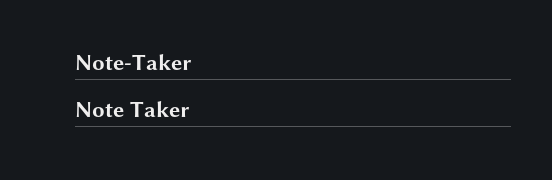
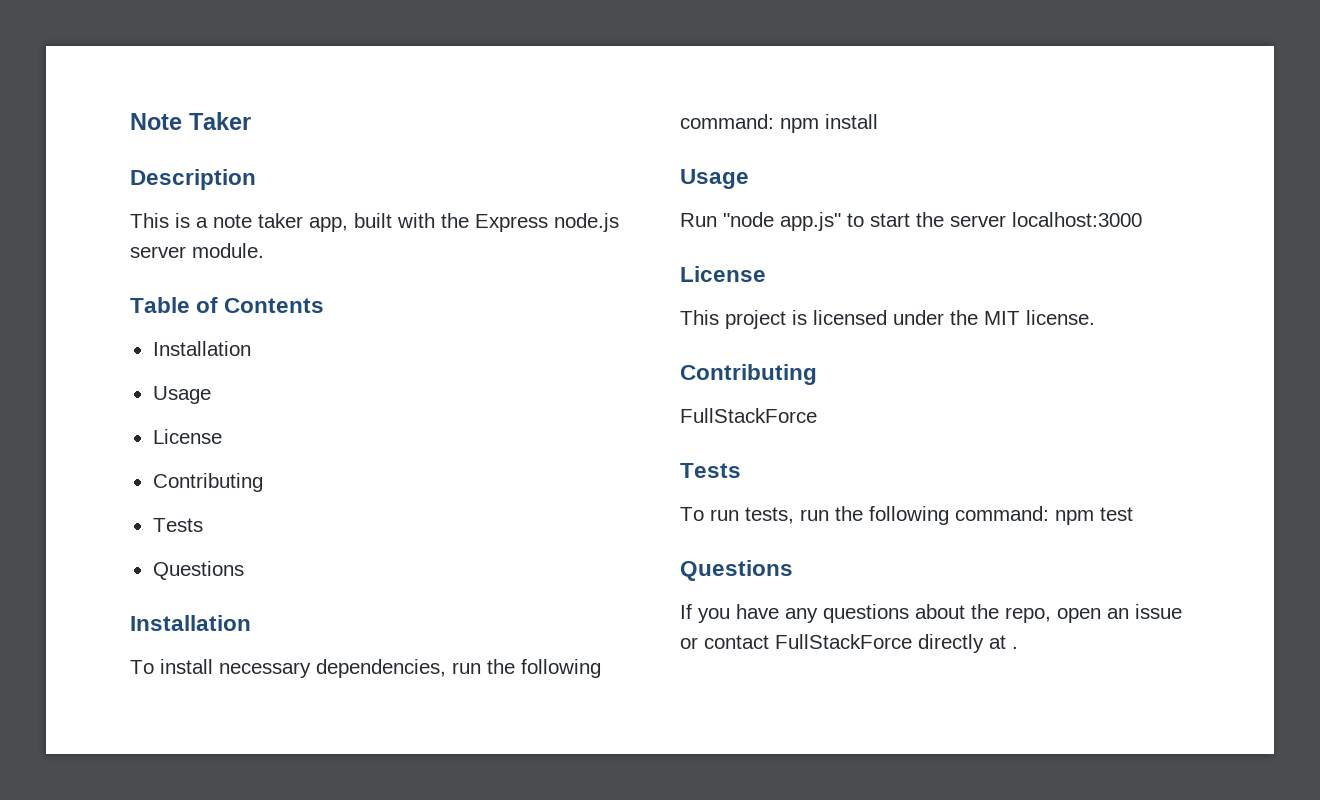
- Note-Taker
+ Description
+ This is a note taker app, built with the Express node.js server module.
+ Table of Contents
+ Installation
+ Usage
+ License
+ Contributing
+ Tests
+ Questions
+ Installation
+ To install necessary dependencies, run the following command: npm install
+ Usage
+ Run "node app.js" to start the server localhost:3000
+ License
+ This project is licensed under the MIT license.
+ Contributing
+ FullStackForce
+ Tests
+ To run tests, run the following command: npm test
+ Questions
+ If you have any questions about the repo, open an issue or contact FullStackForce directly at .

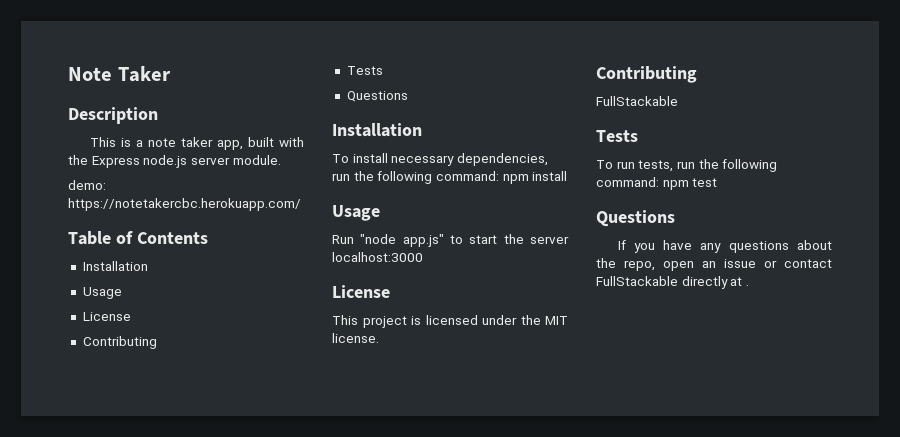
+ demo: https://notetakercbc.herokuapp.com/
  This project is licensed under the MIT license.
  Contributing
- FullStackForce
+ FullStackable
- If you have any questions about the repo, open an issue or contact FullStackForce directly at .
+ If you have any questions about the repo, open an issue or contact FullStackable directly at .

